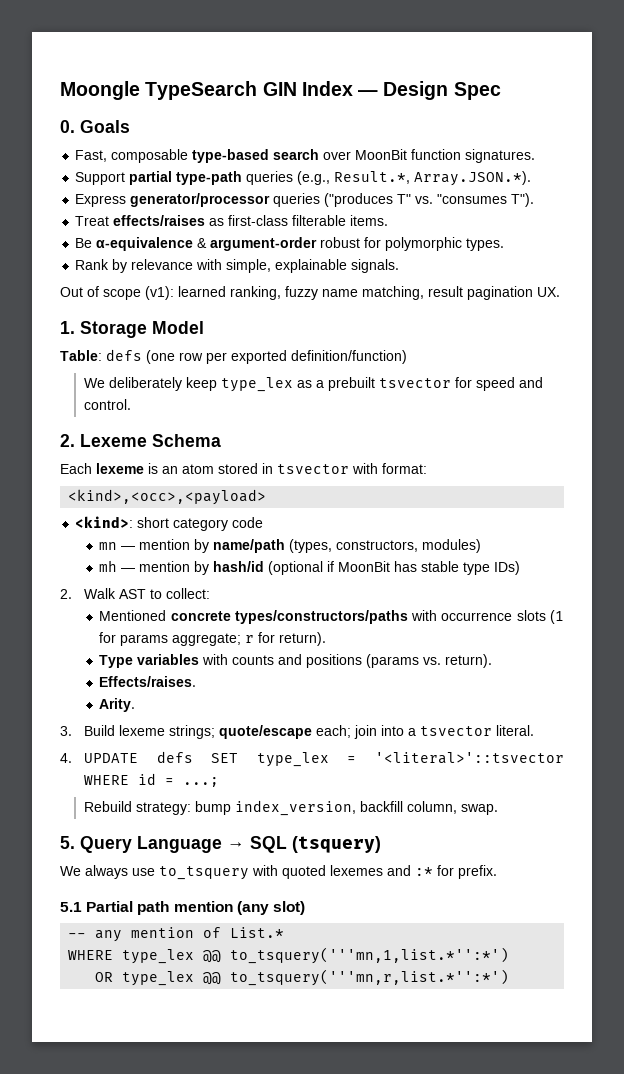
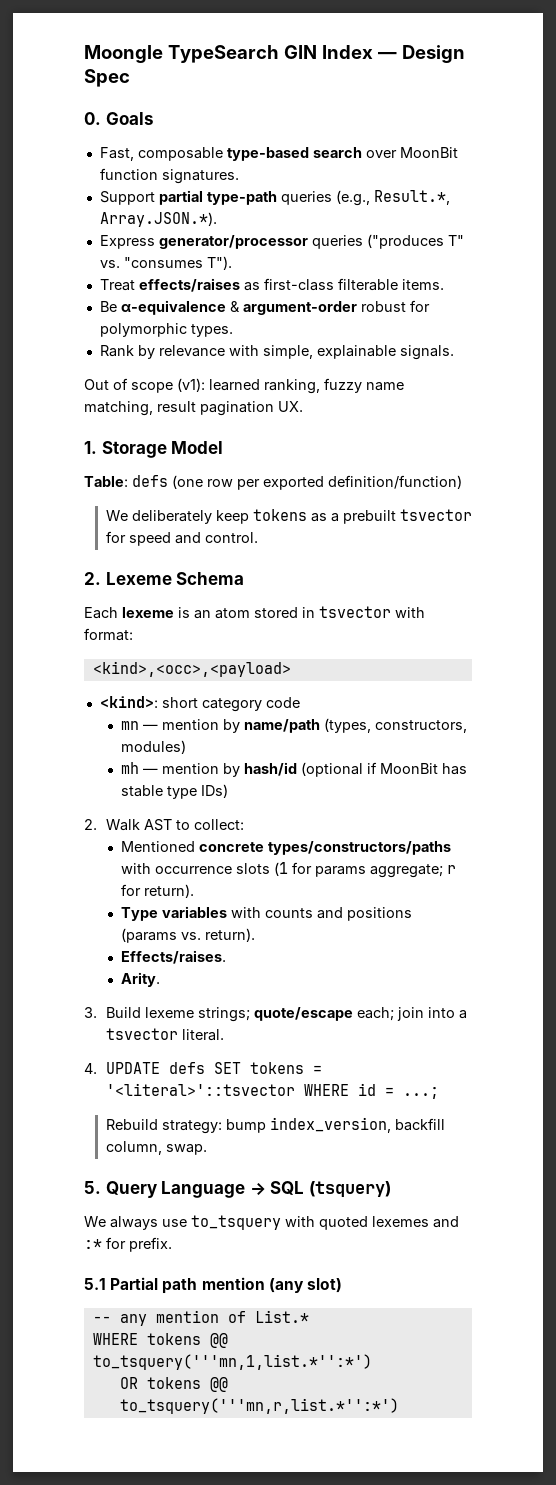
- We deliberately keep type_lex as a prebuilt tsvector for speed and control.
+ We deliberately keep tokens as a prebuilt tsvector for speed and control.
- 4. UPDATE defs SET type_lex = '<literal>'::tsvector WHERE id = ...;
+ 4. UPDATE defs SET tokens = '<literal>'::tsvector WHERE id = ...;
- WHERE type_lex @@ to_tsquery('''mn,1,list.*'':*')
+ WHERE tokens @@ to_tsquery('''mn,1,list.*'':*')
- OR type_lex @@ to_tsquery('''mn,r,list.*'':*')
+ OR tokens @@ to_tsquery('''mn,r,list.*'':*')

